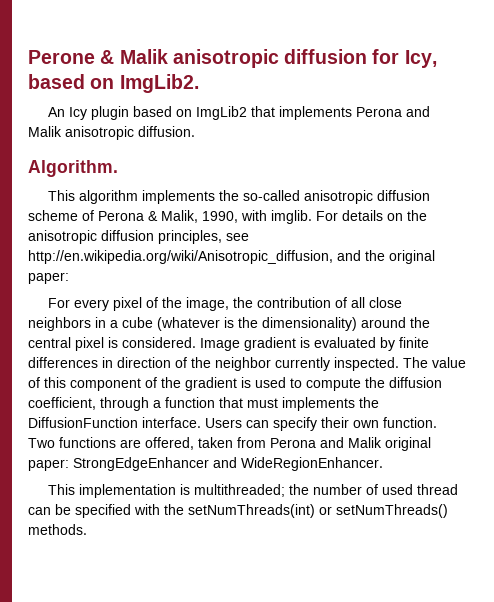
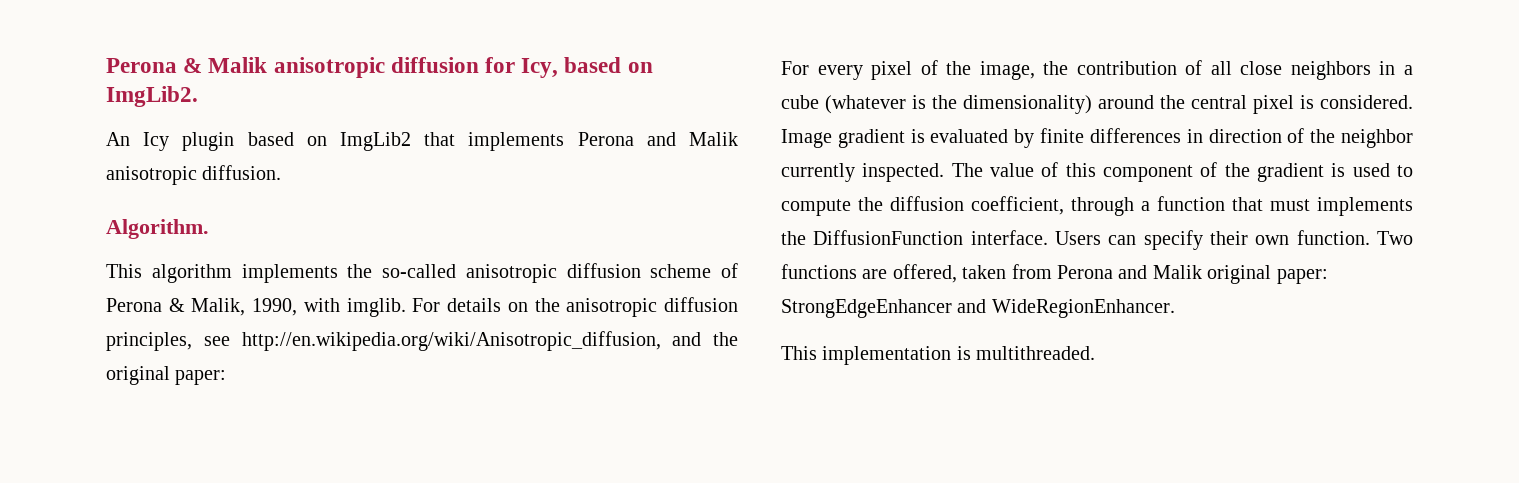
- Perone & Malik anisotropic diffusion for Icy, based on ImgLib2.
+ Perona & Malik anisotropic diffusion for Icy, based on ImgLib2.
- This implementation is multithreaded; the number of used thread can be specified with the setNumThreads(int) or setNumThreads() methods.
+ This implementation is multithreaded.

